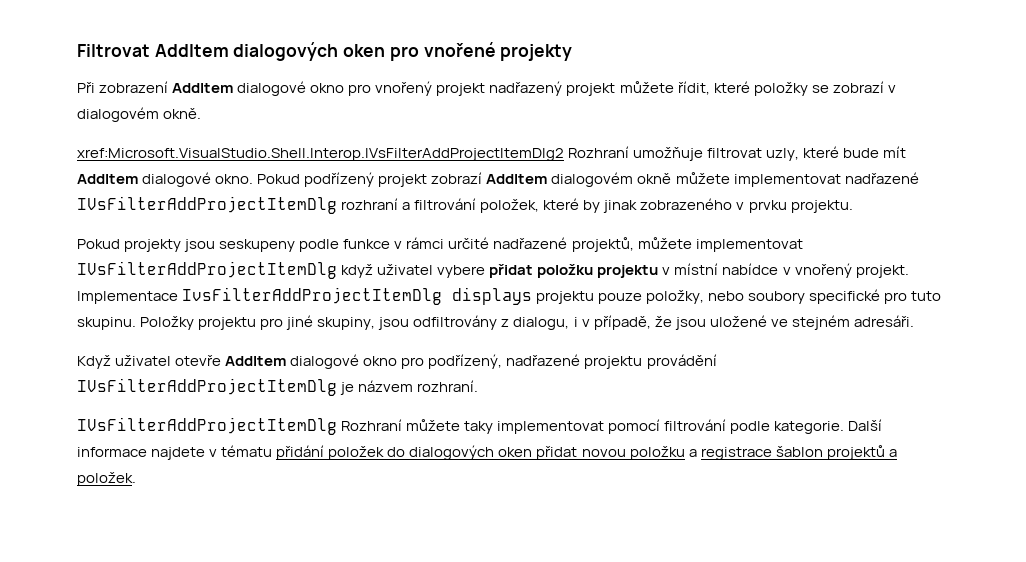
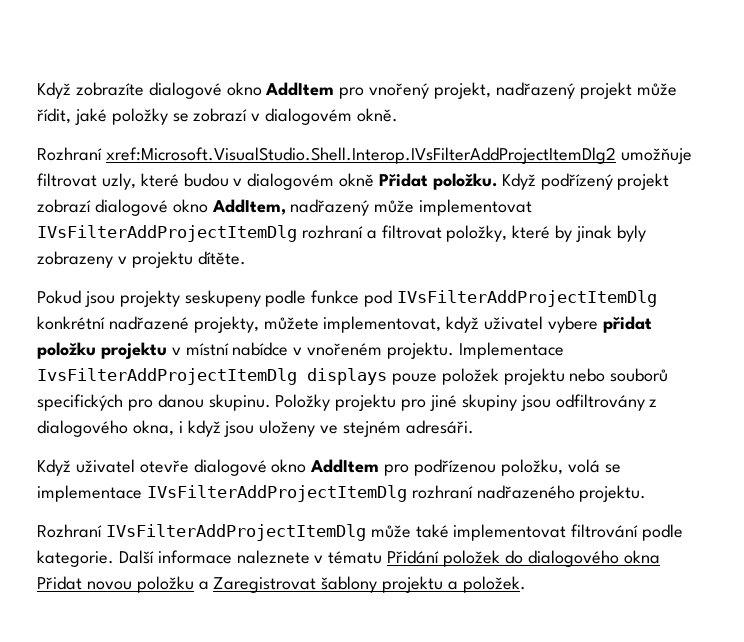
- Filtrovat AddItem dialogových oken pro vnořené projekty
- Při zobrazení AddItem dialogové okno pro vnořený projekt nadřazený projekt můžete řídit, které položky se zobrazí v dialogovém okně.
+ Když zobrazíte dialogové okno AddItem pro vnořený projekt, nadřazený projekt může řídit, jaké položky se zobrazí v dialogovém okně.
- xref:Microsoft.VisualStudio.Shell.Interop.IVsFilterAddProjectItemDlg2 Rozhraní umožňuje filtrovat uzly, které bude mít AddItem dialogové okno. Pokud podřízený projekt zobrazí AddItem dialogovém okně můžete implementovat nadřazené IVsFilterAddProjectItemDlg rozhraní a filtrování položek, které by jinak zobrazeného v prvku projektu.
- Pokud projekty jsou seskupeny podle funkce v rámci určité nadřazené projektů, můžete implementovat IVsFilterAddProjectItemDlg když uživatel vybere přidat položku projektu v místní nabídce v vnořený projekt.
+ Rozhraní xref:Microsoft.VisualStudio.Shell.Interop.IVsFilterAddProjectItemDlg2 umožňuje filtrovat uzly, které budou v dialogovém okně Přidat položku. Když podřízený projekt zobrazí dialogové okno AddItem, nadřazený může implementovat IVsFilterAddProjectItemDlg rozhraní a filtrovat položky, které by jinak byly zobrazeny v projektu dítěte.
+ Pokud jsou projekty seskupeny podle funkce pod IVsFilterAddProjectItemDlg konkrétní nadřazené projekty, můžete implementovat, když uživatel vybere přidat položku projektu v místní nabídce v vnořeném projektu.
- Implementace IvsFilterAddProjectItemDlg displays projektu pouze položky, nebo soubory specifické pro tuto skupinu.
+ Implementace IvsFilterAddProjectItemDlg displays pouze položek projektu nebo souborů specifických pro danou skupinu.
- Položky projektu pro jiné skupiny, jsou odfiltrovány z dialogu, i v případě, že jsou uložené ve stejném adresáři.
+ Položky projektu pro jiné skupiny jsou odfiltrovány z dialogového okna, i když jsou uloženy ve stejném adresáři.
- Když uživatel otevře AddItem dialogové okno pro podřízený, nadřazené projektu provádění IVsFilterAddProjectItemDlg je názvem rozhraní.
- IVsFilterAddProjectItemDlg Rozhraní můžete taky implementovat pomocí filtrování podle kategorie.
+ Když uživatel otevře dialogové okno AddItem pro podřízenou položku, volá se implementace IVsFilterAddProjectItemDlg rozhraní nadřazeného projektu.
+ Rozhraní IVsFilterAddProjectItemDlg může také implementovat filtrování podle kategorie.
- Další informace najdete v tématu přidání položek do dialogových oken přidat novou položku a registrace šablon projektů a položek.
+ Další informace naleznete v tématu Přidání položek do dialogového okna Přidat novou položku a Zaregistrovat šablony projektu a položek.

